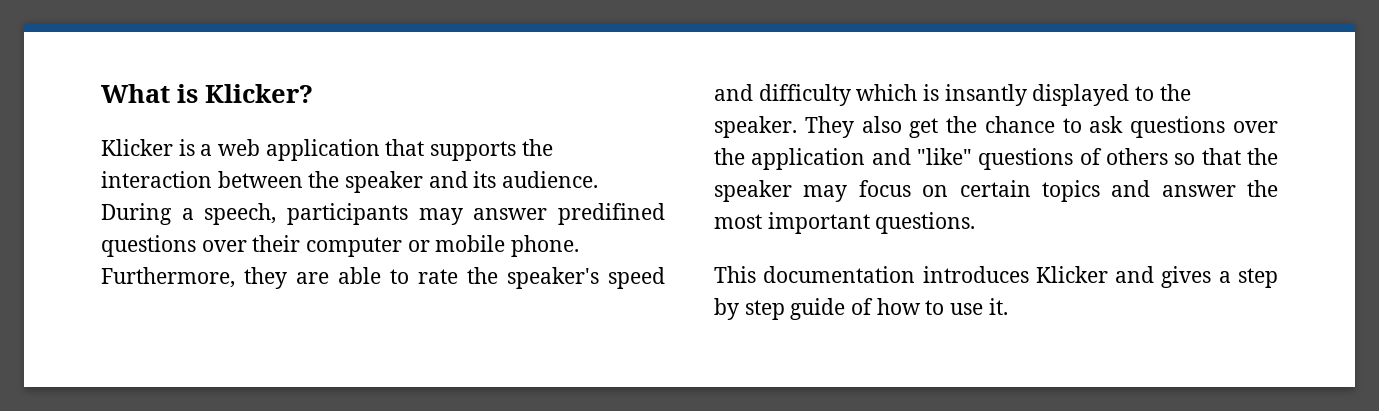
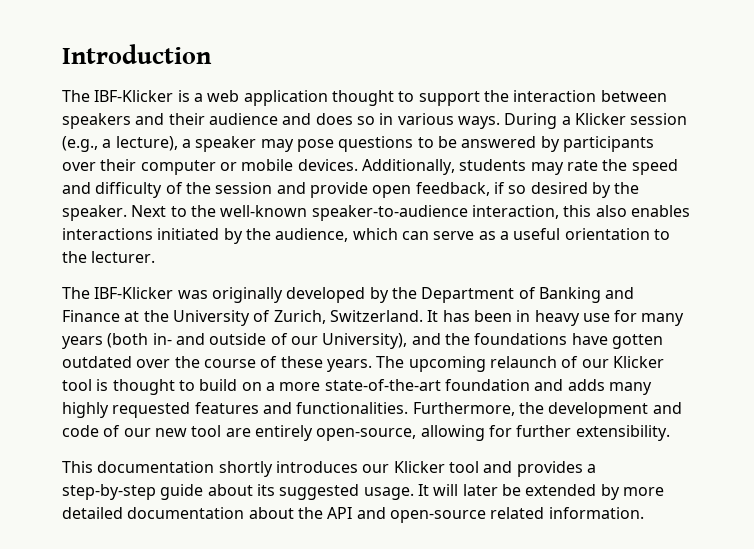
- What is Klicker?
- Klicker is a web application that supports the interaction between the speaker and its audience. During a speech, participants may answer predifined questions over their computer or mobile phone. Furthermore, they are able to rate the speaker's speed and difficulty which is insantly displayed to the speaker. They also get the chance to ask questions over the application and "like" questions of others so that the speaker may focus on certain topics and answer the most important questions.
- This documentation introduces Klicker and gives a step by step guide of how to use it.
+ Introduction
+ The IBF-Klicker is a web application thought to support the interaction between speakers and their audience and does so in various ways. During a Klicker session (e.g., a lecture), a speaker may pose questions to be answered by participants over their computer or mobile devices. Additionally, students may rate the speed and difficulty of the session and provide open feedback, if so desired by the speaker. Next to the well-known speaker-to-audience interaction, this also enables interactions initiated by the audience, which can serve as a useful orientation to the lecturer.
+ The IBF-Klicker was originally developed by the Department of Banking and Finance at the University of Zurich, Switzerland. It has been in heavy use for many years (both in- and outside of our University), and the foundations have gotten outdated over the course of these years. The upcoming relaunch of our Klicker tool is thought to build on a more state-of-the-art foundation and adds many highly requested features and functionalities. Furthermore, the development and code of our new tool are entirely open-source, allowing for further extensibility.
+ This documentation shortly introduces our Klicker tool and provides a step-by-step guide about its suggested usage. It will later be extended by more detailed documentation about the API and open-source related information.

